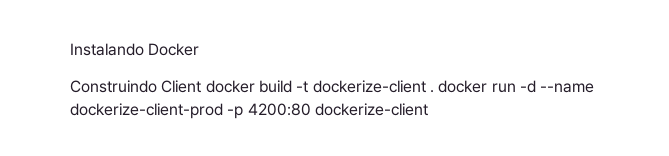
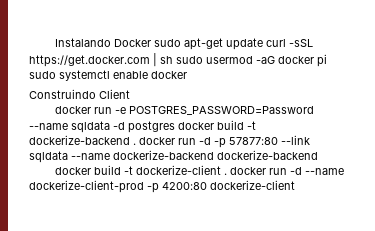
- Instalando Docker
- Construindo Client docker build -t dockerize-client . docker run -d --name dockerize-client-prod -p 4200:80 dockerize-client
+ Instalando Docker sudo apt-get update curl -sSL https://get.docker.com | sh sudo usermod -aG docker pi sudo systemctl enable docker
+ Construindo Client
+ docker run -e POSTGRES_PASSWORD=Password --name sqldata -d postgres docker build -t dockerize-backend . docker run -d -p 57877:80 --link sqldata --name dockerize-backend dockerize-backend
+ docker build -t dockerize-client . docker run -d --name dockerize-client-prod -p 4200:80 dockerize-client

